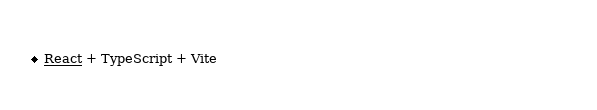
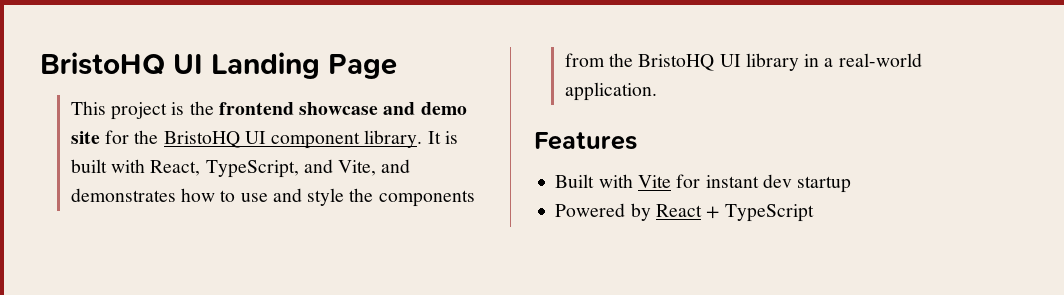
- React + TypeScript + Vite
+ BristoHQ UI Landing Page
+ This project is the frontend showcase and demo site for the BristoHQ UI component library. It is built with React, TypeScript, and Vite, and demonstrates how to use and style the components from the BristoHQ UI library in a real-world application.
+ Features
+ Built with Vite for instant dev startup
+ Powered by React + TypeScript

